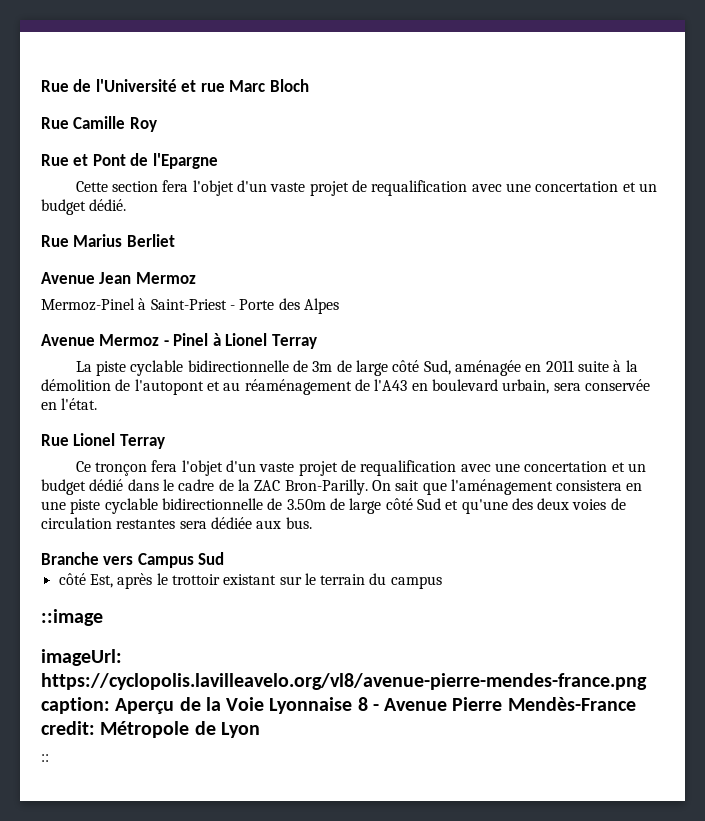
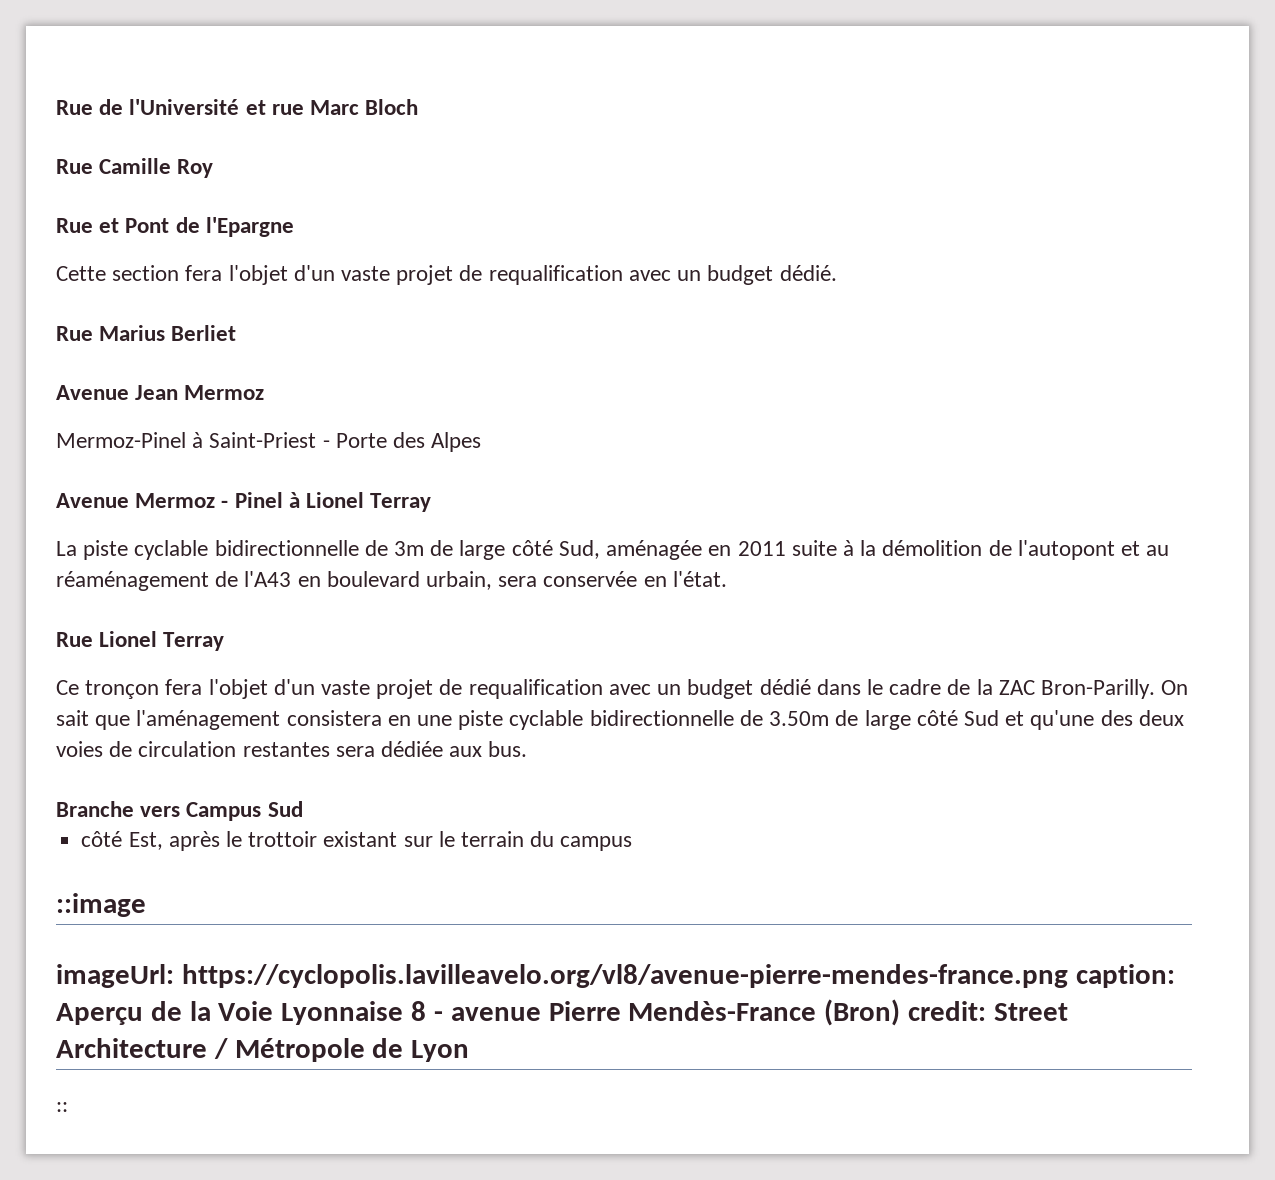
- Cette section fera l'objet d'un vaste projet de requalification avec une concertation et un budget dédié.
+ Cette section fera l'objet d'un vaste projet de requalification avec un budget dédié.
- Ce tronçon fera l'objet d'un vaste projet de requalification avec une concertation et un budget dédié dans le cadre de la ZAC Bron-Parilly.
+ Ce tronçon fera l'objet d'un vaste projet de requalification avec un budget dédié dans le cadre de la ZAC Bron-Parilly.
- imageUrl: https://cyclopolis.lavilleavelo.org/vl8/avenue-pierre-mendes-france.png caption: Aperçu de la Voie Lyonnaise 8 - Avenue Pierre Mendès-France credit: Métropole de Lyon
+ imageUrl: https://cyclopolis.lavilleavelo.org/vl8/avenue-pierre-mendes-france.png caption: Aperçu de la Voie Lyonnaise 8 - avenue Pierre Mendès-France (Bron) credit: Street Architecture / Métropole de Lyon

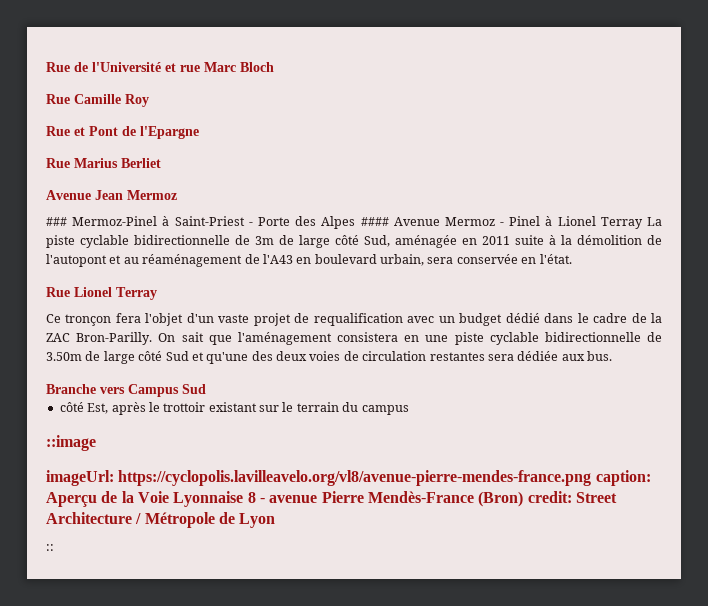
- Cette section fera l'objet d'un vaste projet de requalification avec un budget dédié.
- Mermoz-Pinel à Saint-Priest - Porte des Alpes
- Avenue Mermoz - Pinel à Lionel Terray
- La piste cyclable bidirectionnelle de 3m de large côté Sud, aménagée en 2011 suite à la démolition de l'autopont et au réaménagement de l'A43 en boulevard urbain, sera conservée en l'état.
+ ### Mermoz-Pinel à Saint-Priest - Porte des Alpes #### Avenue Mermoz - Pinel à Lionel Terray La piste cyclable bidirectionnelle de 3m de large côté Sud, aménagée en 2011 suite à la démolition de l'autopont et au réaménagement de l'A43 en boulevard urbain, sera conservée en l'état.

